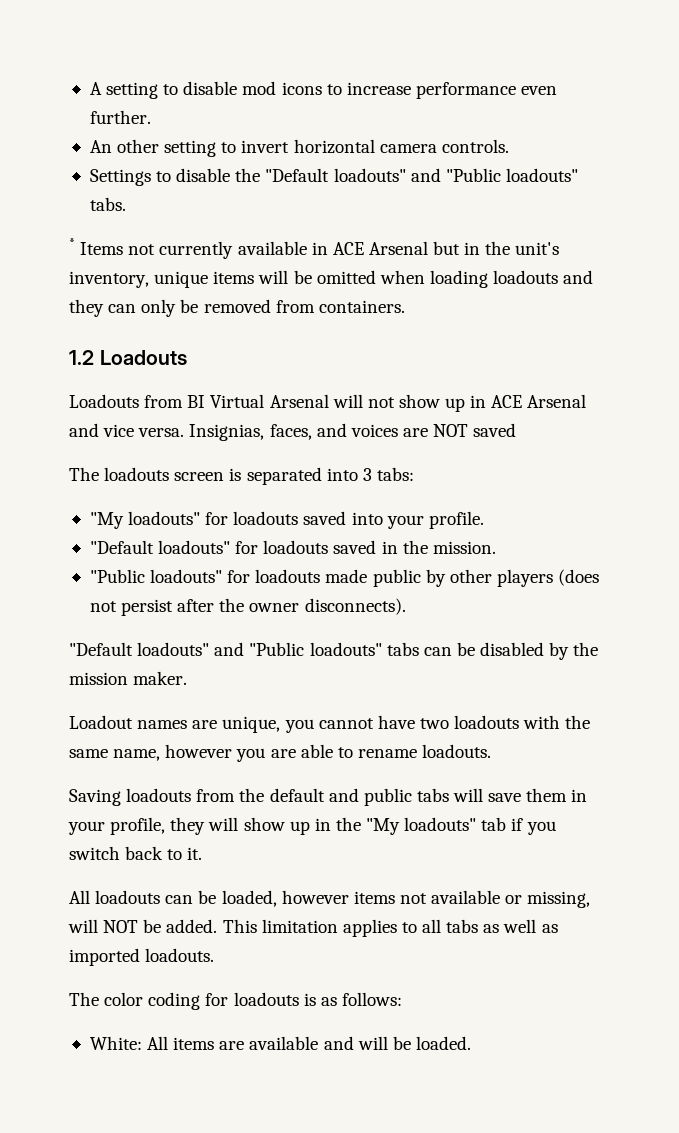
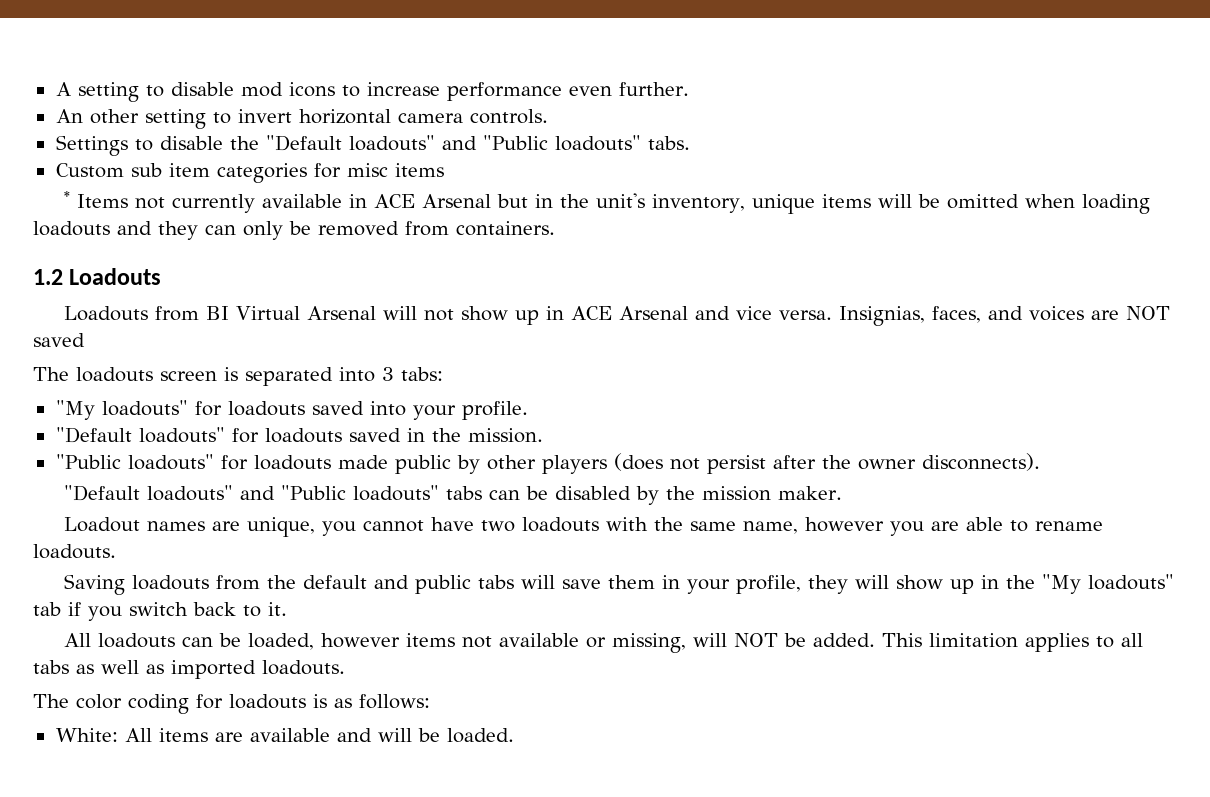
+ Custom sub item categories for misc items

